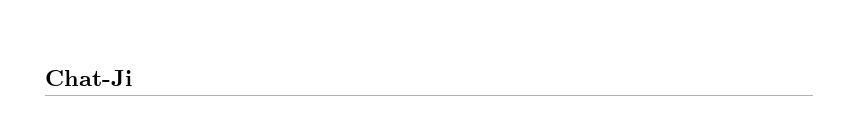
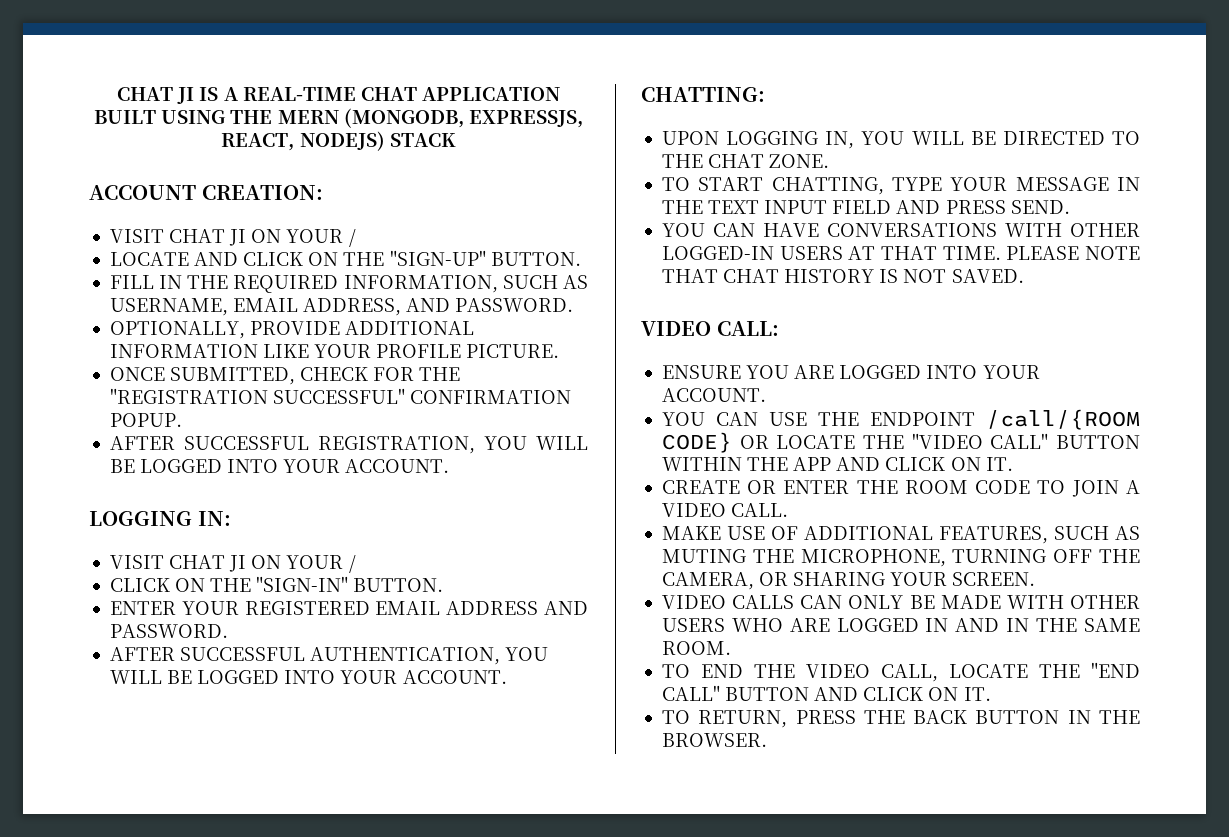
- Chat-Ji
+ CHAT JI IS A REAL-TIME CHAT APPLICATION BUILT USING THE MERN (MONGODB, EXPRESSJS, REACT, NODEJS) STACK
+ ACCOUNT CREATION:
+ VISIT CHAT JI ON YOUR /
+ LOCATE AND CLICK ON THE "SIGN-UP" BUTTON.
+ FILL IN THE REQUIRED INFORMATION, SUCH AS USERNAME, EMAIL ADDRESS, AND PASSWORD.
+ OPTIONALLY, PROVIDE ADDITIONAL INFORMATION LIKE YOUR PROFILE PICTURE.
+ ONCE SUBMITTED, CHECK FOR THE "REGISTRATION SUCCESSFUL" CONFIRMATION POPUP.
+ AFTER SUCCESSFUL REGISTRATION, YOU WILL BE LOGGED INTO YOUR ACCOUNT.
+ LOGGING IN:
+ VISIT CHAT JI ON YOUR /
+ CLICK ON THE "SIGN-IN" BUTTON.
+ ENTER YOUR REGISTERED EMAIL ADDRESS AND PASSWORD.
+ AFTER SUCCESSFUL AUTHENTICATION, YOU WILL BE LOGGED INTO YOUR ACCOUNT.
+ CHATTING:
+ UPON LOGGING IN, YOU WILL BE DIRECTED TO THE CHAT ZONE.
+ TO START CHATTING, TYPE YOUR MESSAGE IN THE TEXT INPUT FIELD AND PRESS SEND.
+ YOU CAN HAVE CONVERSATIONS WITH OTHER LOGGED-IN USERS AT THAT TIME. PLEASE NOTE THAT CHAT HISTORY IS NOT SAVED.
+ VIDEO CALL:
+ ENSURE YOU ARE LOGGED INTO YOUR ACCOUNT.
+ YOU CAN USE THE ENDPOINT /call/{ROOM CODE} OR LOCATE THE "VIDEO CALL" BUTTON WITHIN THE APP AND CLICK ON IT.
+ CREATE OR ENTER THE ROOM CODE TO JOIN A VIDEO CALL.
+ MAKE USE OF ADDITIONAL FEATURES, SUCH AS MUTING THE MICROPHONE, TURNING OFF THE CAMERA, OR SHARING YOUR SCREEN.
+ VIDEO CALLS CAN ONLY BE MADE WITH OTHER USERS WHO ARE LOGGED IN AND IN THE SAME ROOM.
+ TO END THE VIDEO CALL, LOCATE THE "END CALL" BUTTON AND CLICK ON IT.
+ TO RETURN, PRESS THE BACK BUTTON IN THE BROWSER.

